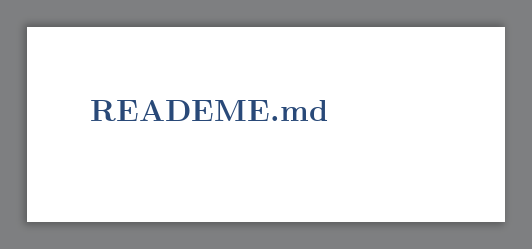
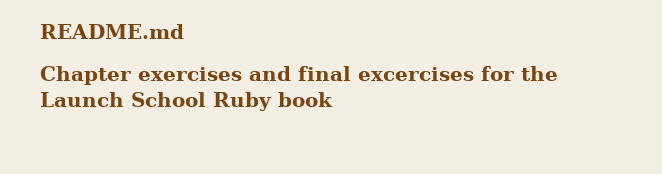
- READEME.md
+ README.md
+ Chapter exercises and final excercises for the Launch School Ruby book

